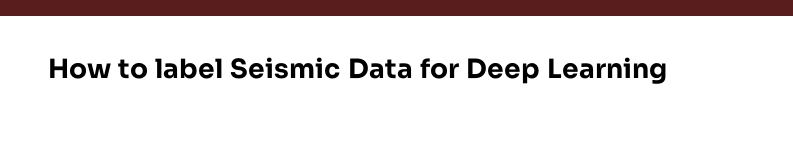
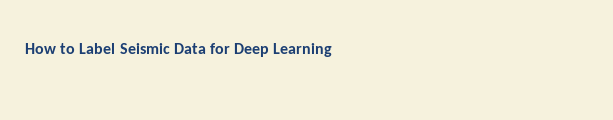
- How to label Seismic Data for Deep Learning
+ How to Label Seismic Data for Deep Learning

